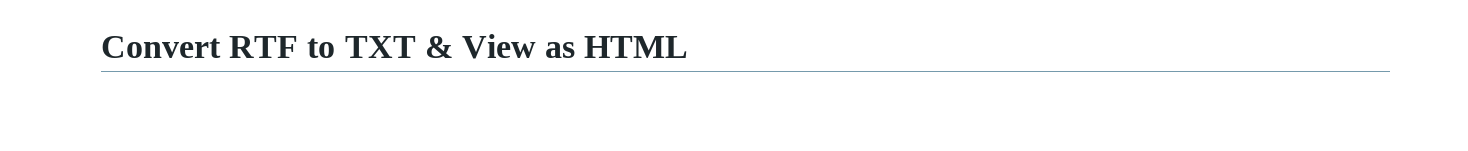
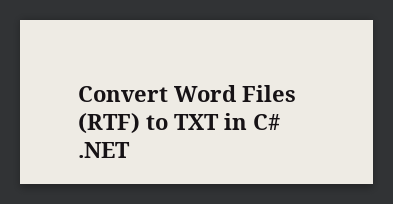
- Convert RTF to TXT & View as HTML
+ Convert Word Files (RTF) to TXT in C# .NET

